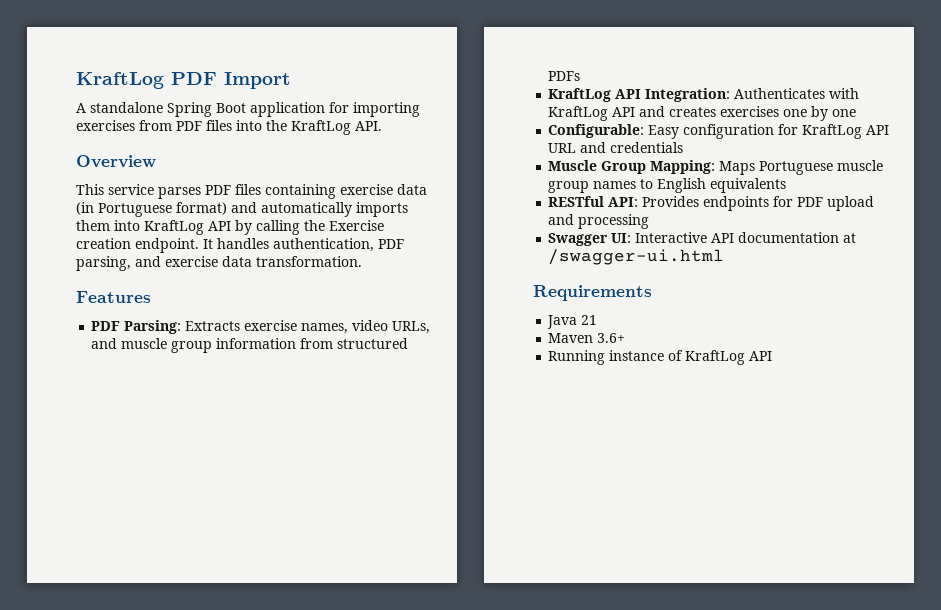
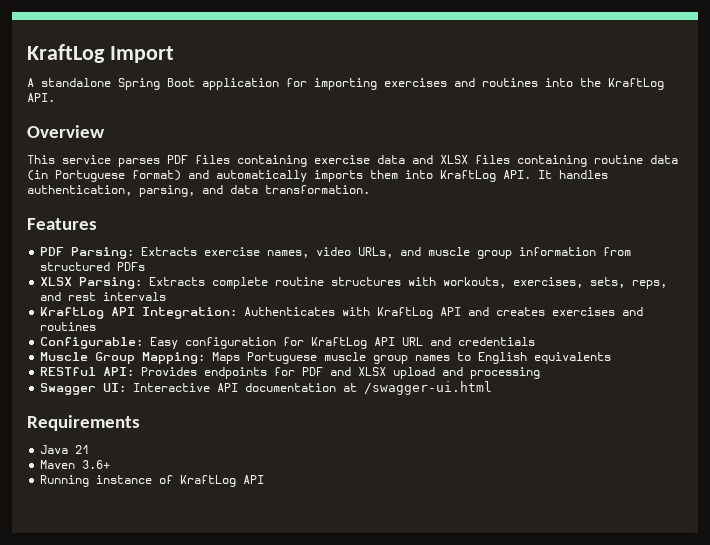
- KraftLog PDF Import
+ KraftLog Import
- A standalone Spring Boot application for importing exercises from PDF files into the KraftLog API.
+ A standalone Spring Boot application for importing exercises and routines into the KraftLog API.
- This service parses PDF files containing exercise data (in Portuguese format) and automatically imports them into KraftLog API by calling the Exercise creation endpoint. It handles authentication, PDF parsing, and exercise data transformation.
+ This service parses PDF files containing exercise data and XLSX files containing routine data (in Portuguese format) and automatically imports them into KraftLog API. It handles authentication, parsing, and data transformation.
+ XLSX Parsing: Extracts complete routine structures with workouts, exercises, sets, reps, and rest intervals
- KraftLog API Integration: Authenticates with KraftLog API and creates exercises one by one
+ KraftLog API Integration: Authenticates with KraftLog API and creates exercises and routines
- RESTful API: Provides endpoints for PDF upload and processing
+ RESTful API: Provides endpoints for PDF and XLSX upload and processing

